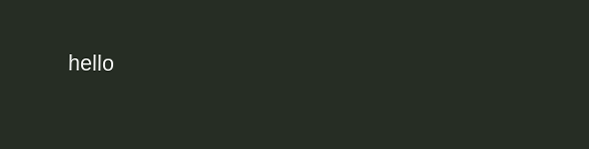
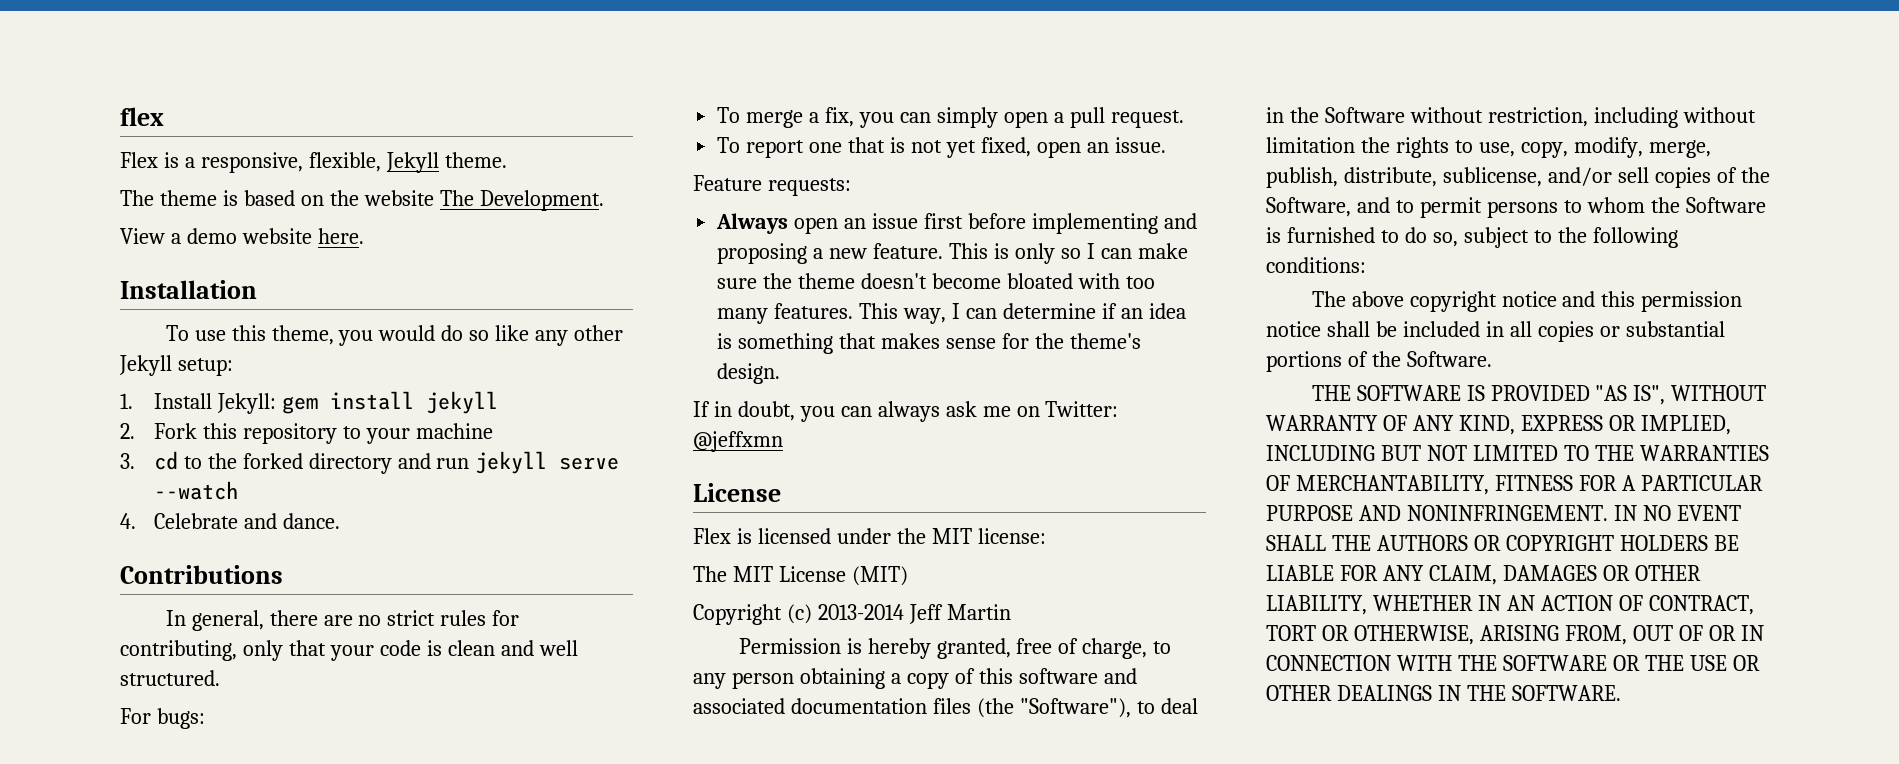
- hello
+ flex
+ Flex is a responsive, flexible, Jekyll theme.
+ The theme is based on the website The Development.
+ View a demo website here.
+ Installation
+ To use this theme, you would do so like any other Jekyll setup:
+ 1. Install Jekyll: gem install jekyll
+ 2. Fork this repository to your machine
+ 3. cd to the forked directory and run jekyll serve --watch
+ 4. Celebrate and dance.
+ Contributions
+ In general, there are no strict rules for contributing, only that your code is clean and well structured.
+ For bugs:
+ To merge a fix, you can simply open a pull request.
+ To report one that is not yet fixed, open an issue.
+ Feature requests:
+ Always open an issue first before implementing and proposing a new feature. This is only so I can make sure the theme doesn't become bloated with too many features. This way, I can determine if an idea is something that makes sense for the theme's design.
+ If in doubt, you can always ask me on Twitter: @jeffxmn
+ License
+ Flex is licensed under the MIT license:
+ The MIT License (MIT)
+ Copyright (c) 2013-2014 Jeff Martin
+ Permission is hereby granted, free of charge, to any person obtaining a copy of this software and associated documentation files (the "Software"), to deal in the Software without restriction, including without limitation the rights to use, copy, modify, merge, publish, distribute, sublicense, and/or sell copies of the Software, and to permit persons to whom the Software is furnished to do so, subject to the following conditions:
+ The above copyright notice and this permission notice shall be included in all copies or substantial portions of the Software.
+ THE SOFTWARE IS PROVIDED "AS IS", WITHOUT WARRANTY OF ANY KIND, EXPRESS OR IMPLIED, INCLUDING BUT NOT LIMITED TO THE WARRANTIES OF MERCHANTABILITY, FITNESS FOR A PARTICULAR PURPOSE AND NONINFRINGEMENT. IN NO EVENT SHALL THE AUTHORS OR COPYRIGHT HOLDERS BE LIABLE FOR ANY CLAIM, DAMAGES OR OTHER LIABILITY, WHETHER IN AN ACTION OF CONTRACT, TORT OR OTHERWISE, ARISING FROM, OUT OF OR IN CONNECTION WITH THE SOFTWARE OR THE USE OR OTHER DEALINGS IN THE SOFTWARE.

